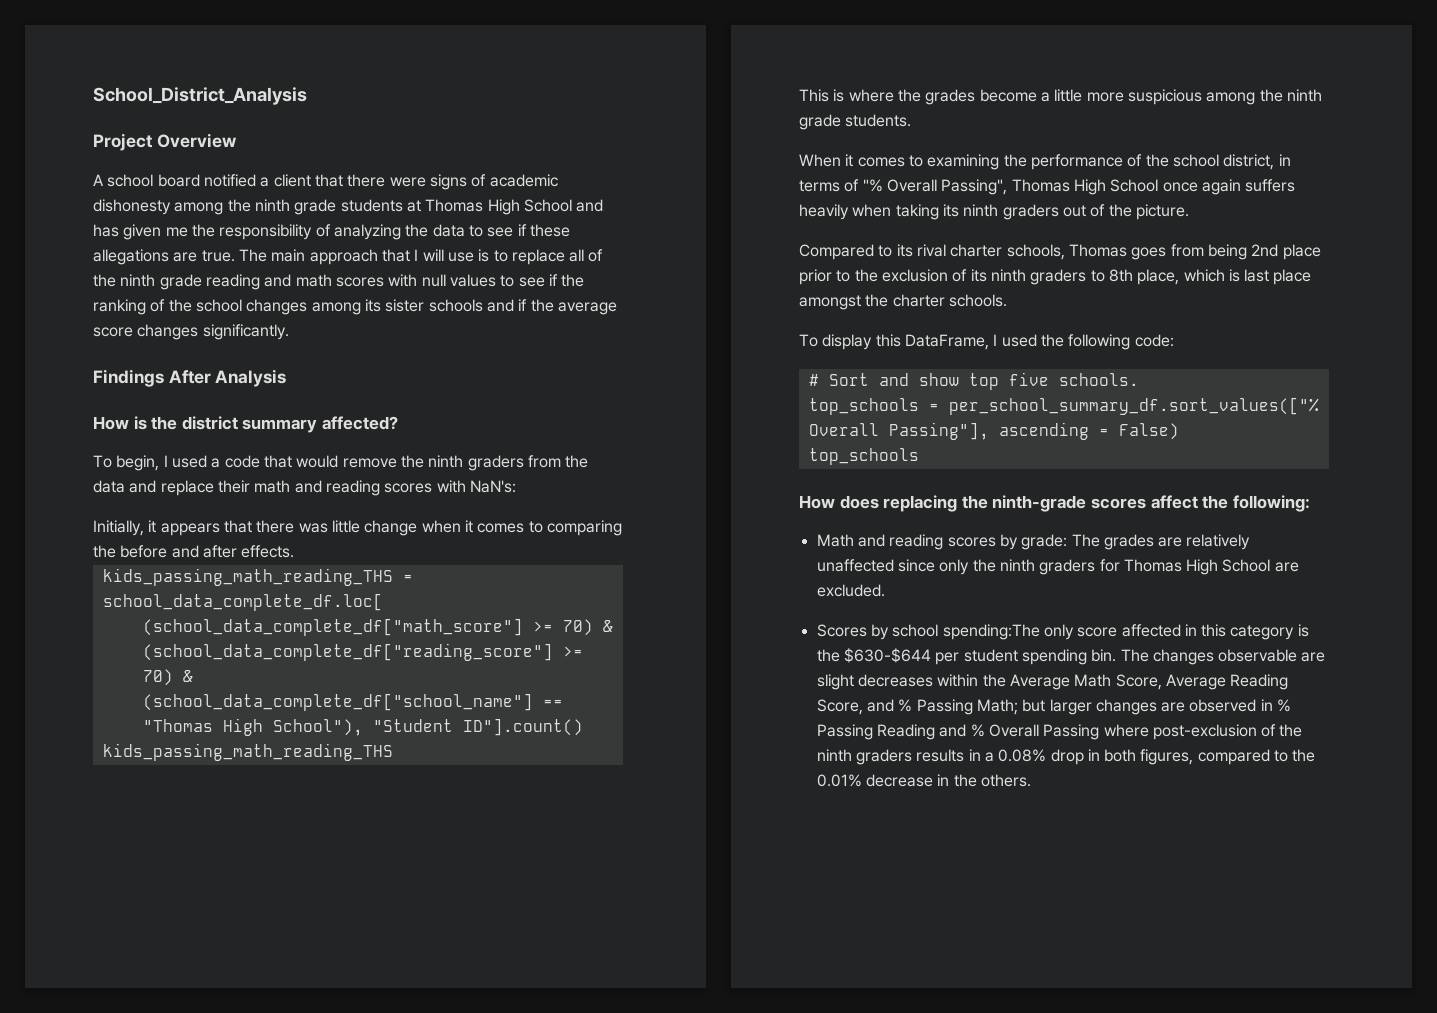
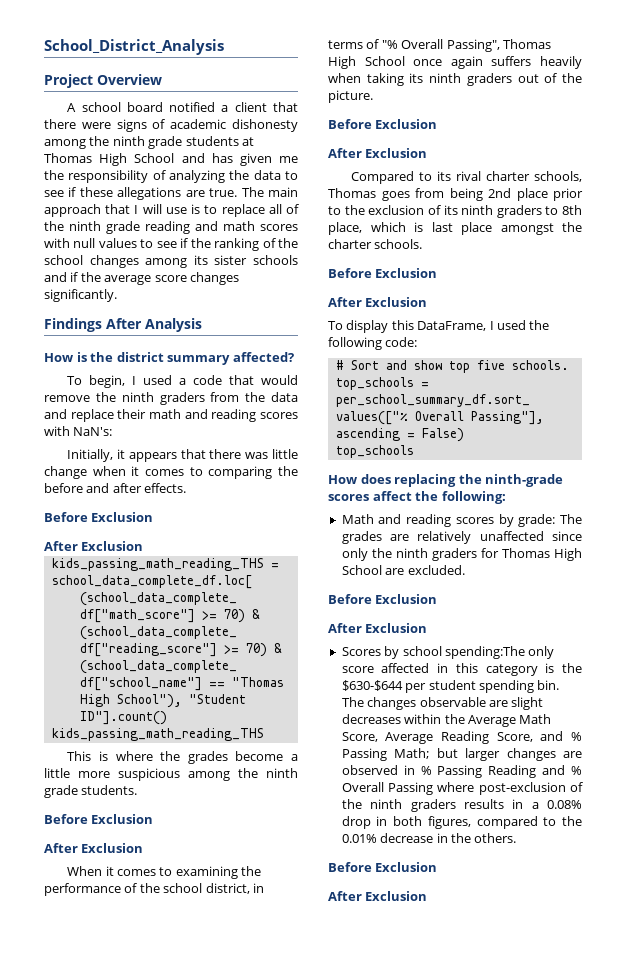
  Initially, it appears that there was little change when it comes to comparing the before and after effects.
+ Before Exclusion
+ After Exclusion
  This is where the grades become a little more suspicious among the ninth grade students.
+ Before Exclusion
+ After Exclusion
  When it comes to examining the performance of the school district, in terms of "% Overall Passing", Thomas High School once again suffers heavily when taking its ninth graders out of the picture.
+ Before Exclusion
+ After Exclusion
  Compared to its rival charter schools, Thomas goes from being 2nd place prior to the exclusion of its ninth graders to 8th place, which is last place amongst the charter schools.
+ Before Exclusion
+ After Exclusion
  Math and reading scores by grade: The grades are relatively unaffected since only the ninth graders for Thomas High School are excluded.
+ Before Exclusion
+ After Exclusion
  The changes observable are slight decreases within the Average Math Score, Average Reading Score, and % Passing Math; but larger changes are observed in % Passing Reading and % Overall Passing where post-exclusion of the ninth graders results in a 0.08% drop in both figures, compared to the 0.01% decrease in the others.
+ Before Exclusion
+ After Exclusion

